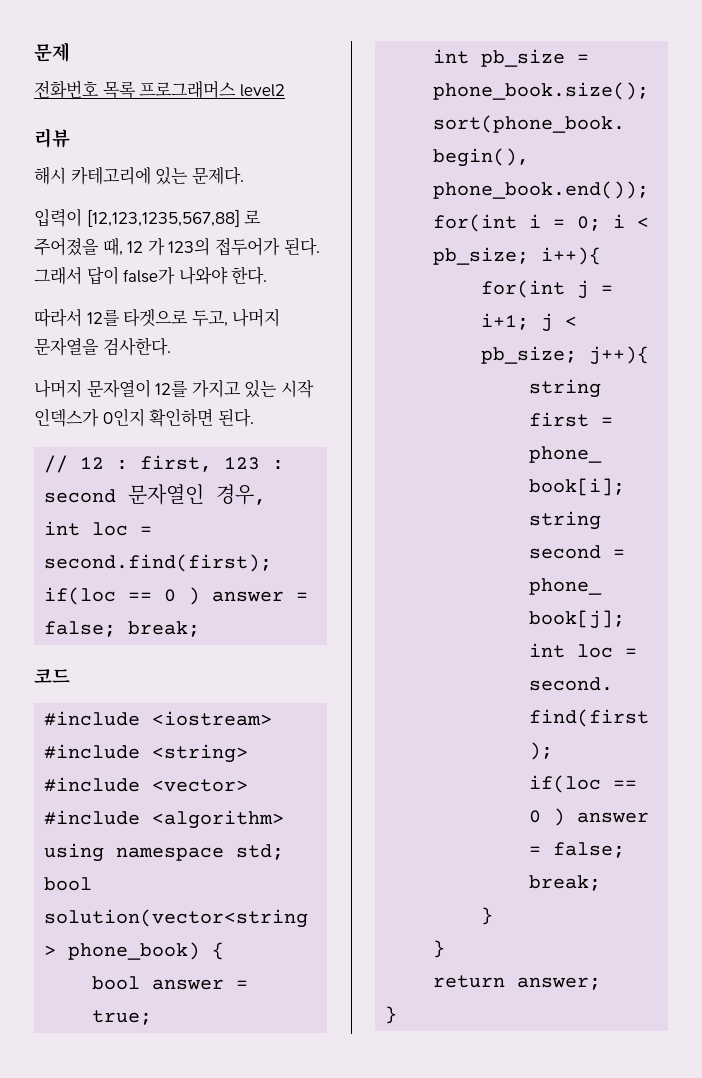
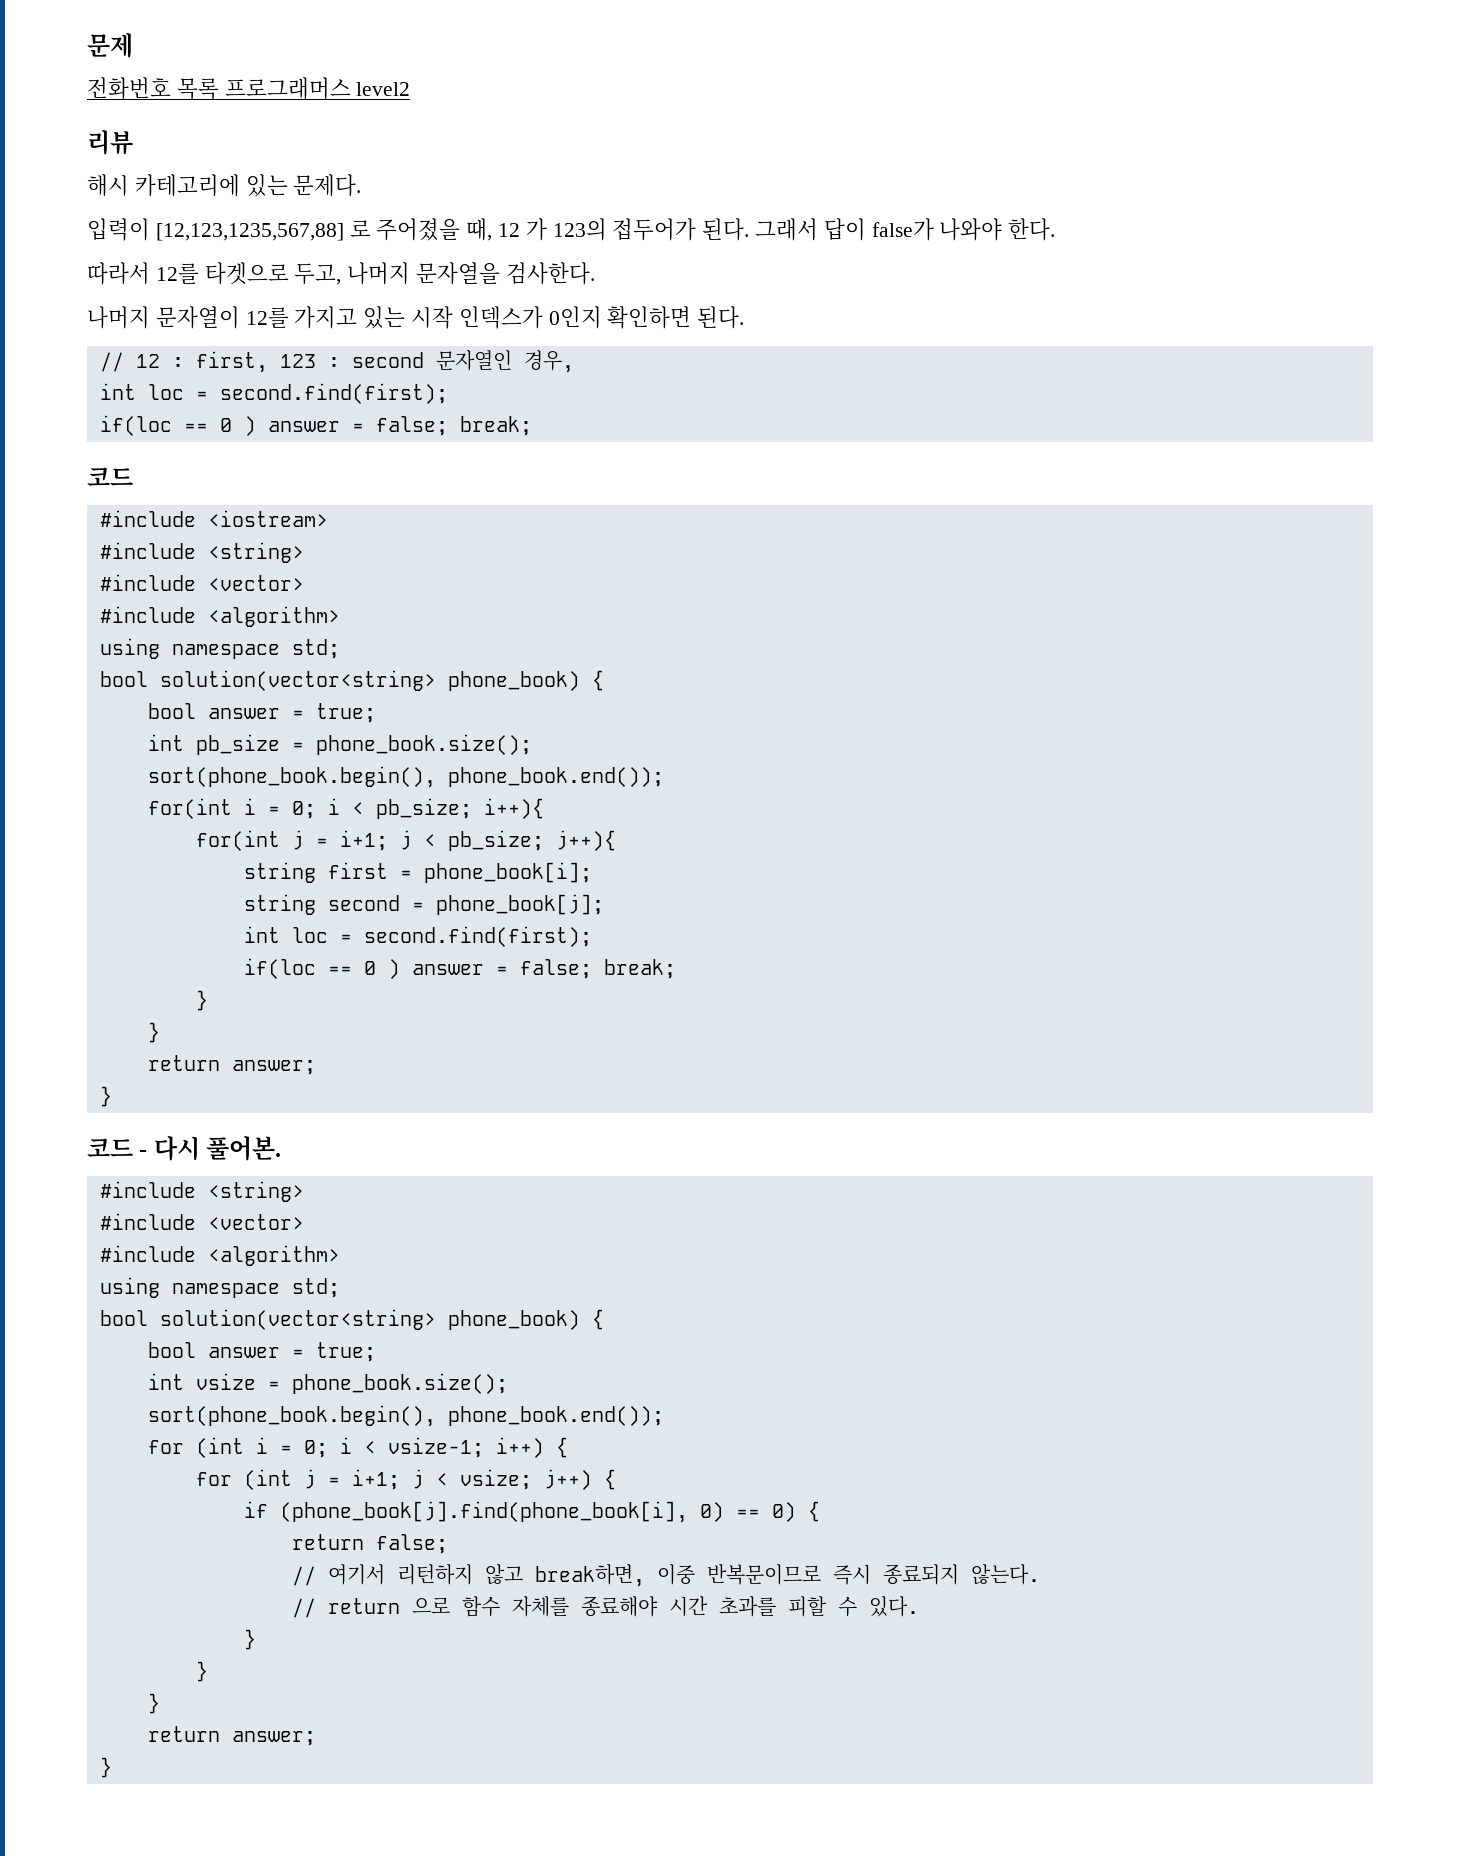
+ 코드 - 다시 풀어본.
+ #include <string>
+ #include <vector>
+ #include <algorithm>
+ using namespace std;
+ bool solution(vector<string> phone_book) {
+ bool answer = true;
+ int vsize = phone_book.size();
+ sort(phone_book.begin(), phone_book.end());
+ for (int i = 0; i < vsize-1; i++) {
+ for (int j = i+1; j < vsize; j++) {
+ if (phone_book[j].find(phone_book[i], 0) == 0) {
+ return false;
+ // 여기서 리턴하지 않고 break하면, 이중 반복문이므로 즉시 종료되지 않는다.
+ // return 으로 함수 자체를 종료해야 시간 초과를 피할 수 있다.
+ }
+ }
+ }
+ return answer;
+ }

